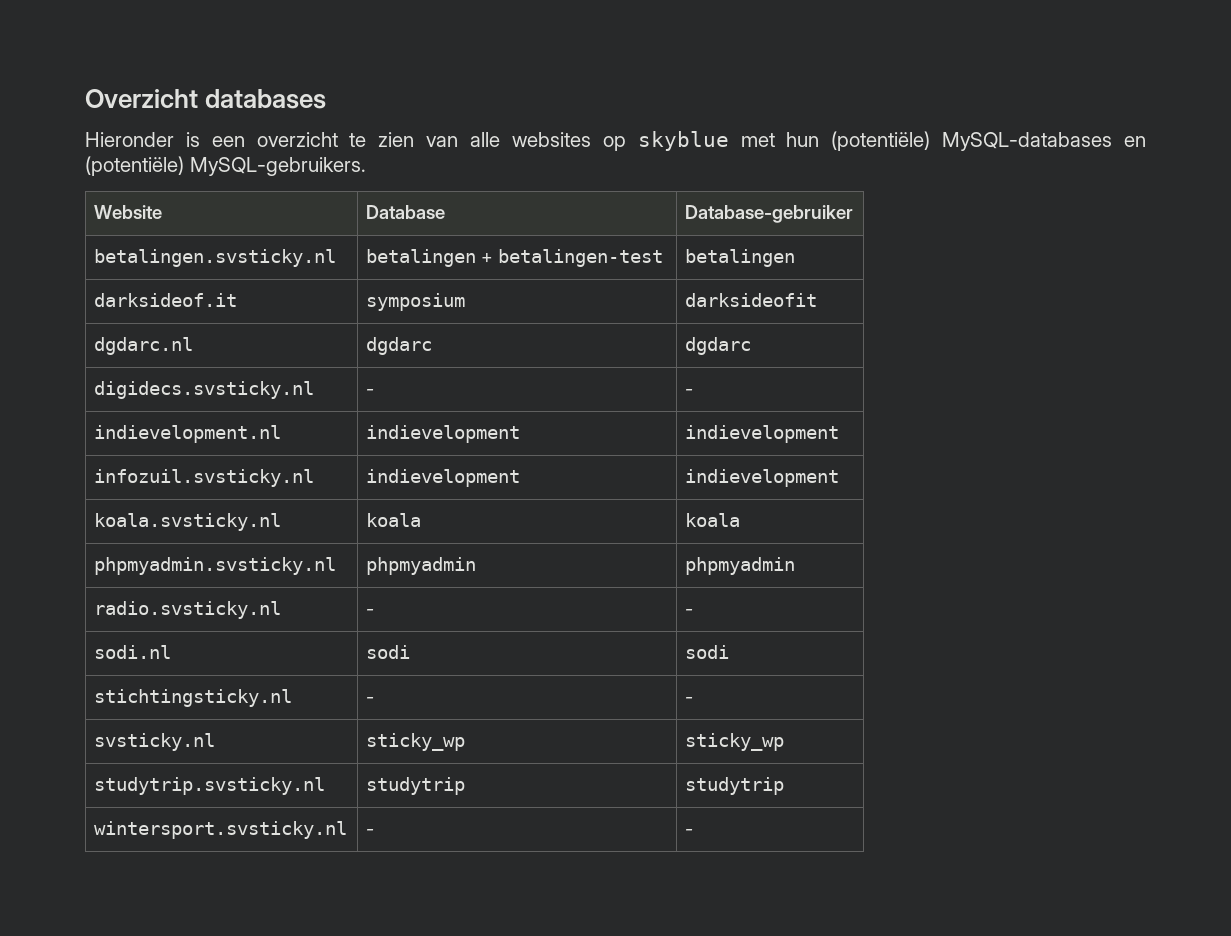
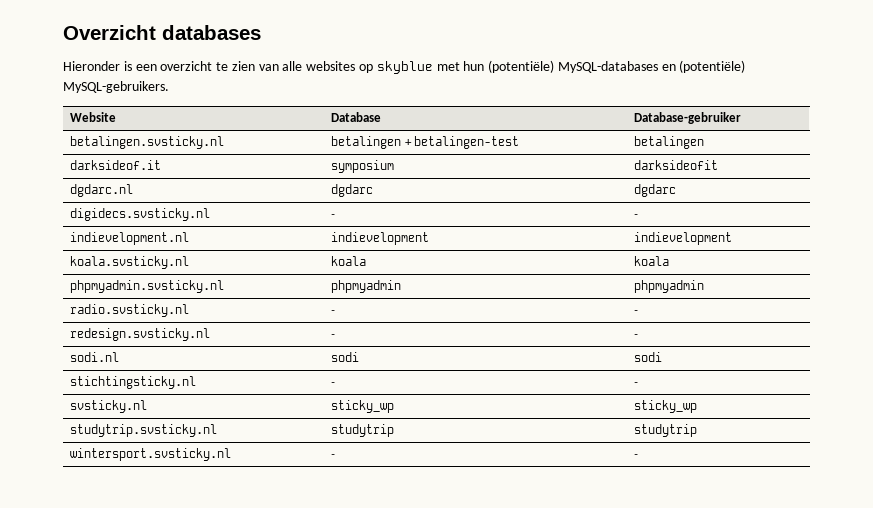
- infozuil.svsticky.nl | indievelopment | indievelopment
+ redesign.svsticky.nl | - | -

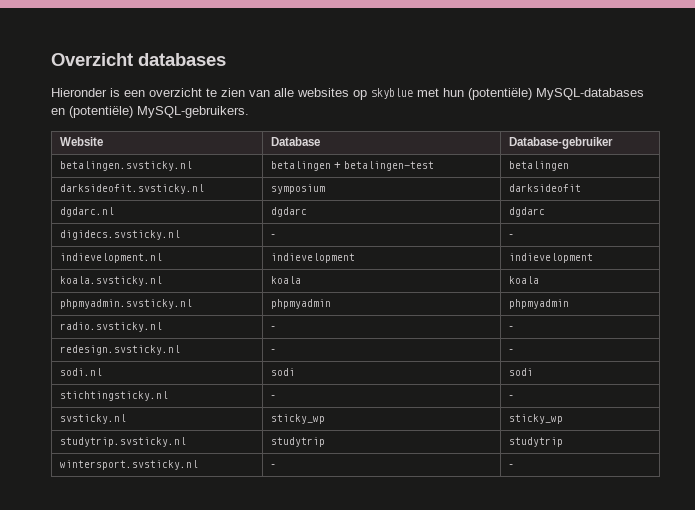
- darksideof.it | symposium | darksideofit
+ darksideofit.svsticky.nl | symposium | darksideofit

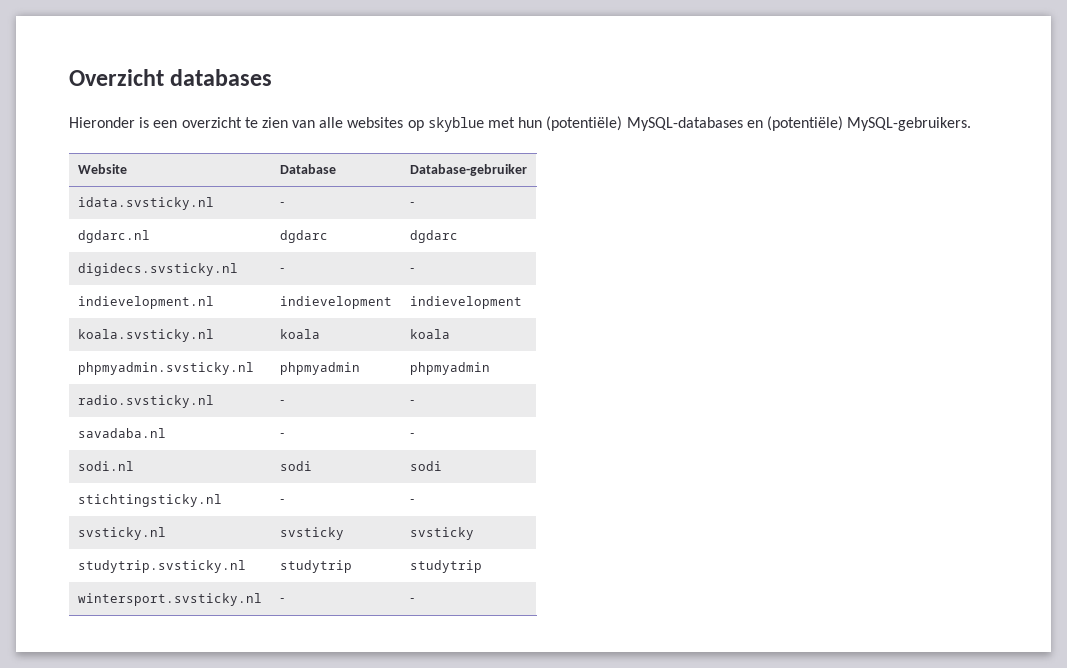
- betalingen.svsticky.nl | betalingen + betalingen-test | betalingen
- darksideofit.svsticky.nl | symposium | darksideofit
+ idata.svsticky.nl | - | -
- redesign.svsticky.nl | - | -
+ savadaba.nl | - | -
- svsticky.nl | sticky_wp | sticky_wp
+ svsticky.nl | svsticky | svsticky

